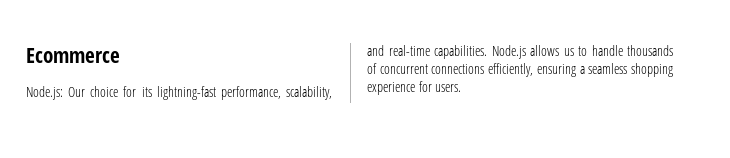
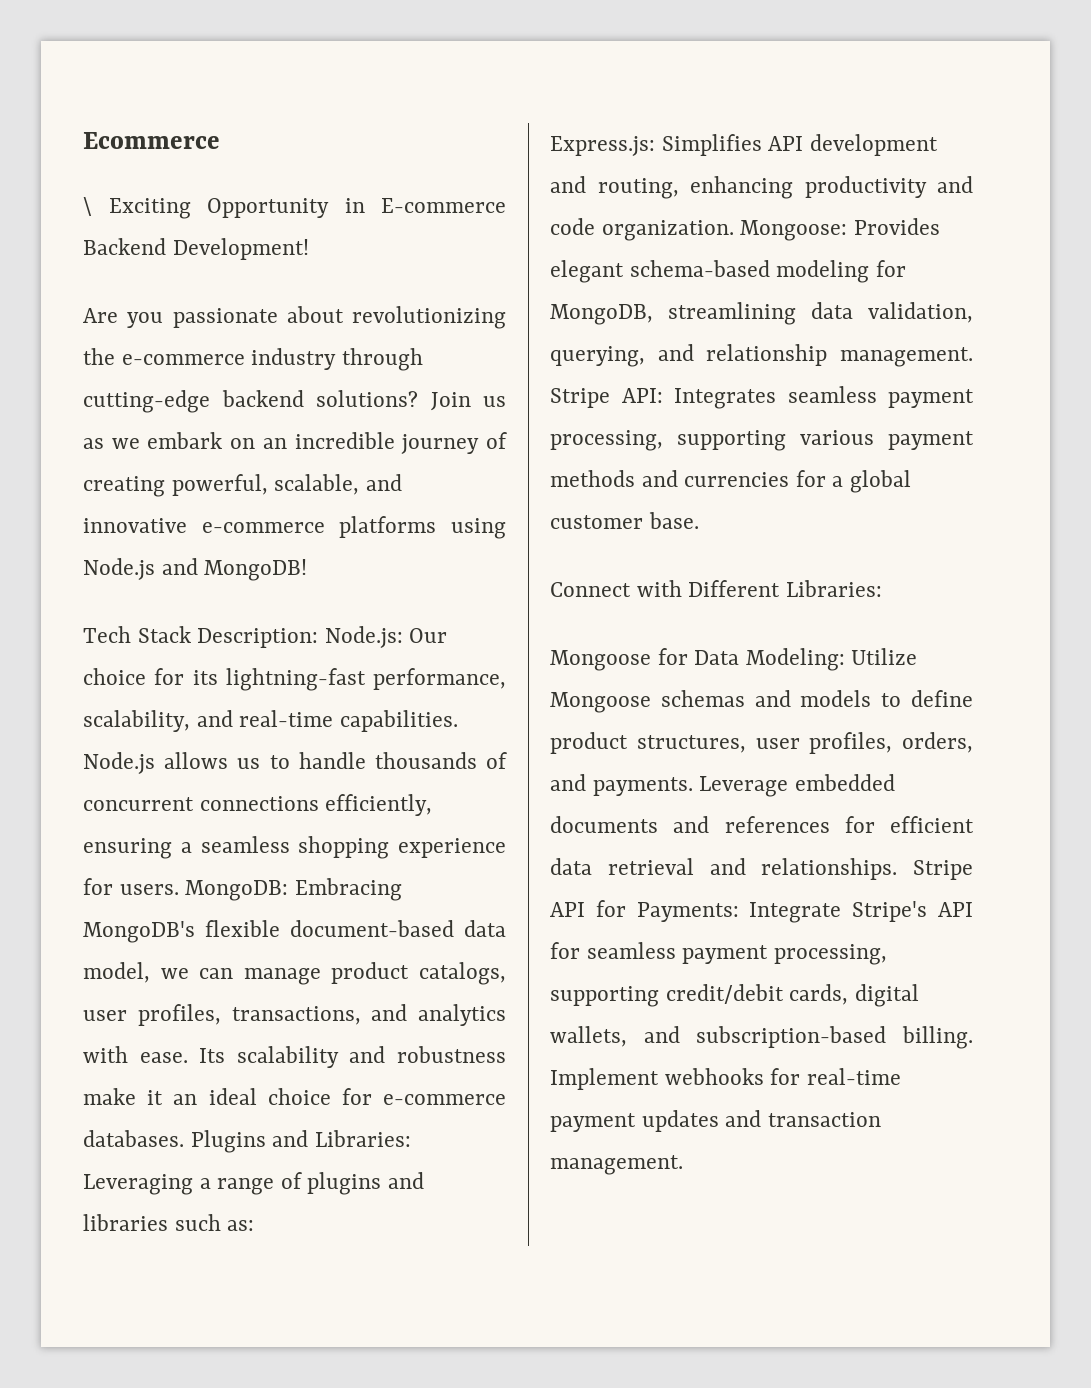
- Node.js: Our choice for its lightning-fast performance, scalability, and real-time capabilities.
+ \ Exciting Opportunity in E-commerce Backend Development!
+ Are you passionate about revolutionizing the e-commerce industry through cutting-edge backend solutions? Join us as we embark on an incredible journey of creating powerful, scalable, and innovative e-commerce platforms using Node.js and MongoDB!
+ Tech Stack Description: Node.js: Our choice for its lightning-fast performance, scalability, and real-time capabilities.
+ MongoDB: Embracing MongoDB's flexible document-based data model, we can manage product catalogs, user profiles, transactions, and analytics with ease. Its scalability and robustness make it an ideal choice for e-commerce databases. Plugins and Libraries: Leveraging a range of plugins and libraries such as:
+ Express.js: Simplifies API development and routing, enhancing productivity and code organization. Mongoose: Provides elegant schema-based modeling for MongoDB, streamlining data validation, querying, and relationship management. Stripe API: Integrates seamless payment processing, supporting various payment methods and currencies for a global customer base.
+ Connect with Different Libraries:
+ Mongoose for Data Modeling: Utilize Mongoose schemas and models to define product structures, user profiles, orders, and payments. Leverage embedded documents and references for efficient data retrieval and relationships. Stripe API for Payments: Integrate Stripe's API for seamless payment processing, supporting credit/debit cards, digital wallets, and subscription-based billing. Implement webhooks for real-time payment updates and transaction management.

